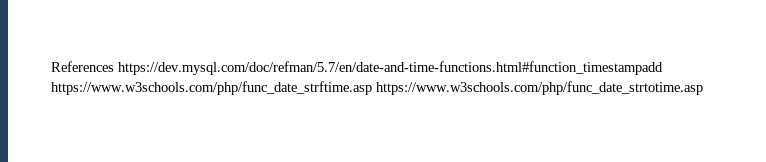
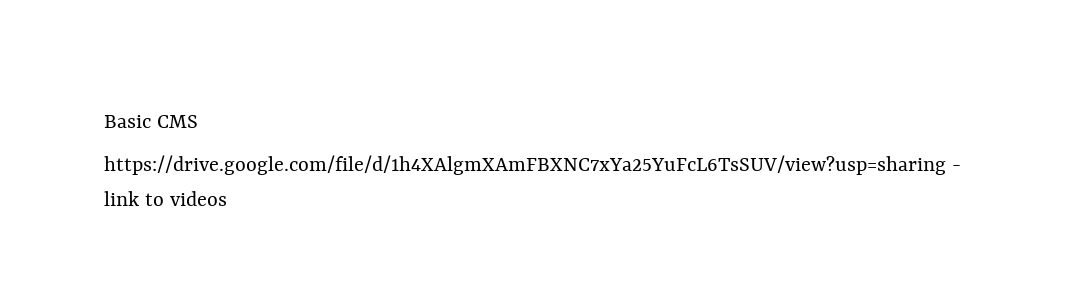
- References https://dev.mysql.com/doc/refman/5.7/en/date-and-time-functions.html#function_timestampadd https://www.w3schools.com/php/func_date_strftime.asp https://www.w3schools.com/php/func_date_strtotime.asp
+ Basic CMS
+ https://drive.google.com/file/d/1h4XAlgmXAmFBXNC7xYa25YuFcL6TsSUV/view?usp=sharing - link to videos

